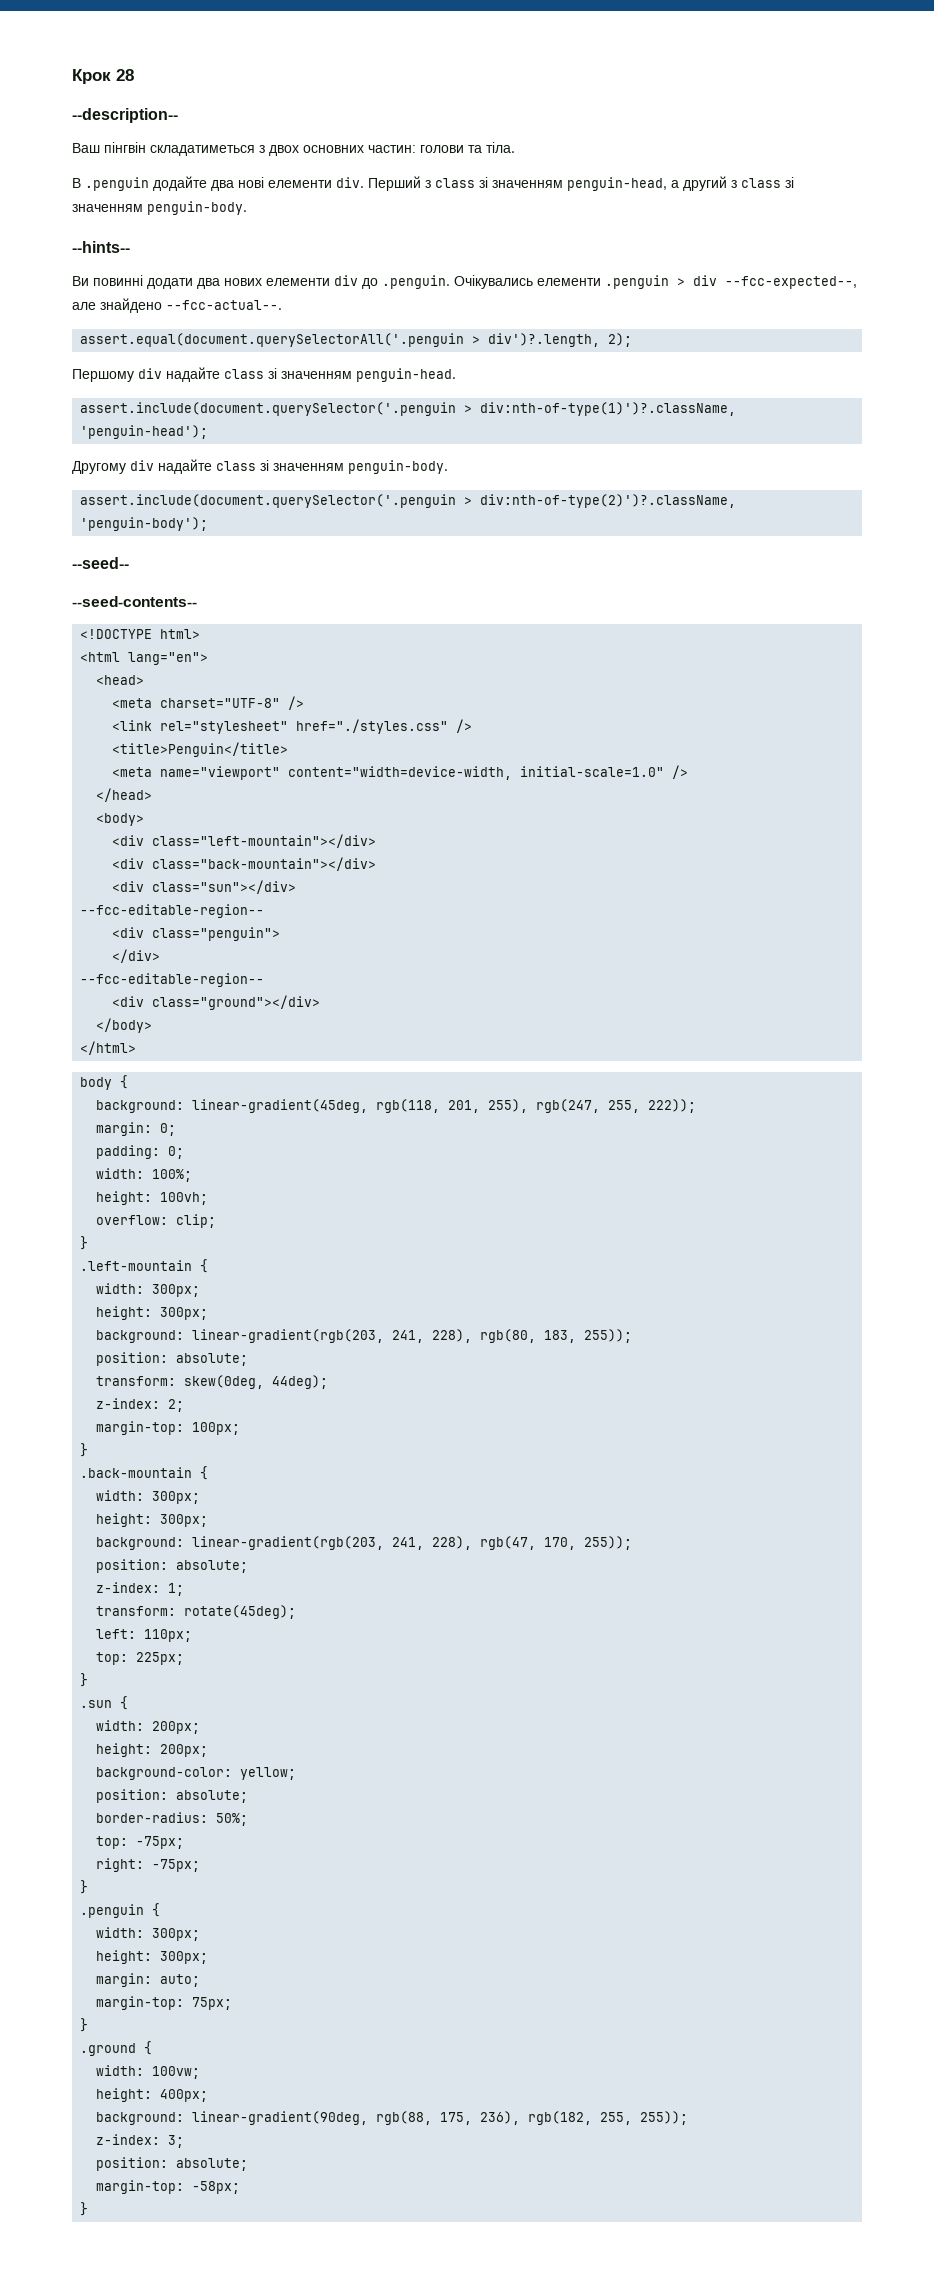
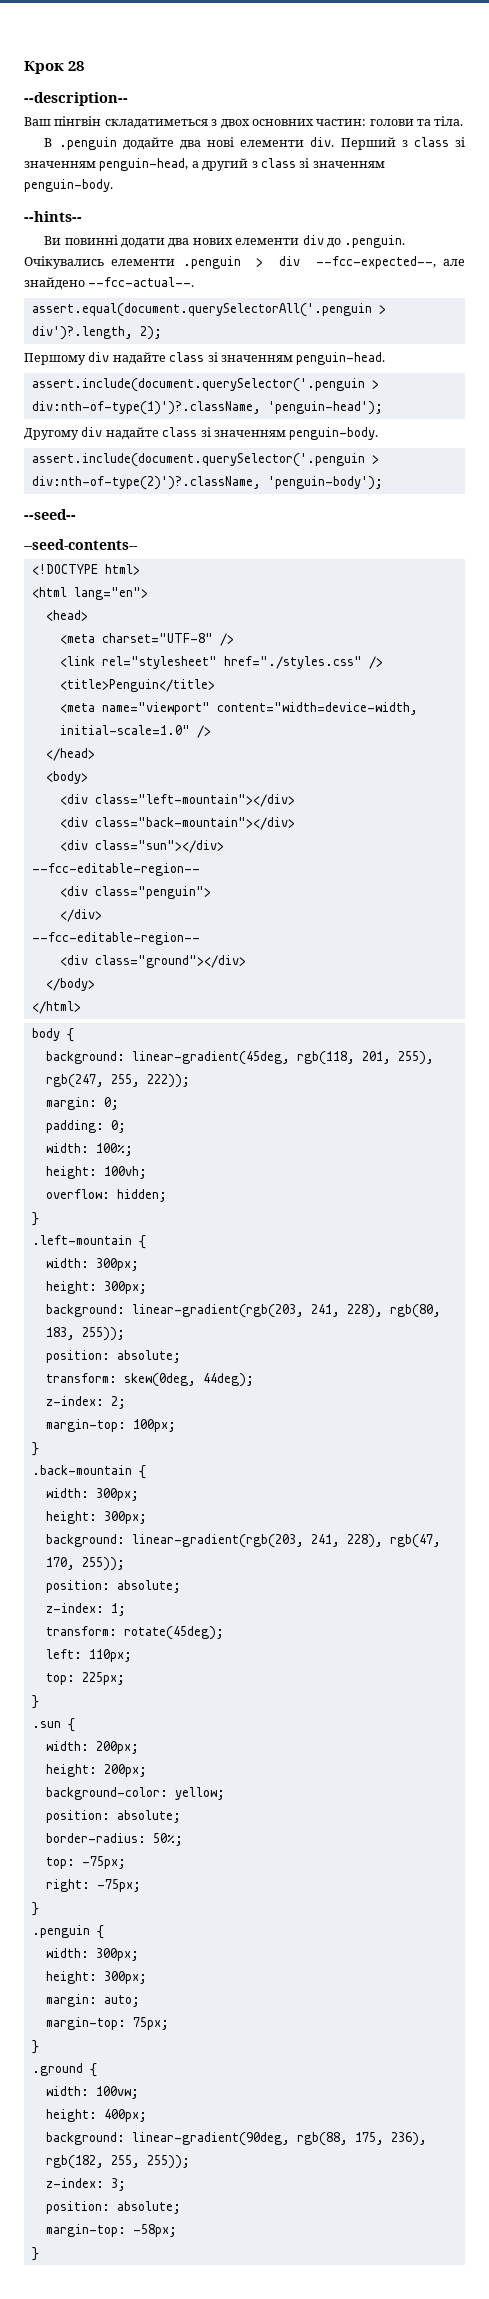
- overflow: clip;
+ overflow: hidden;

